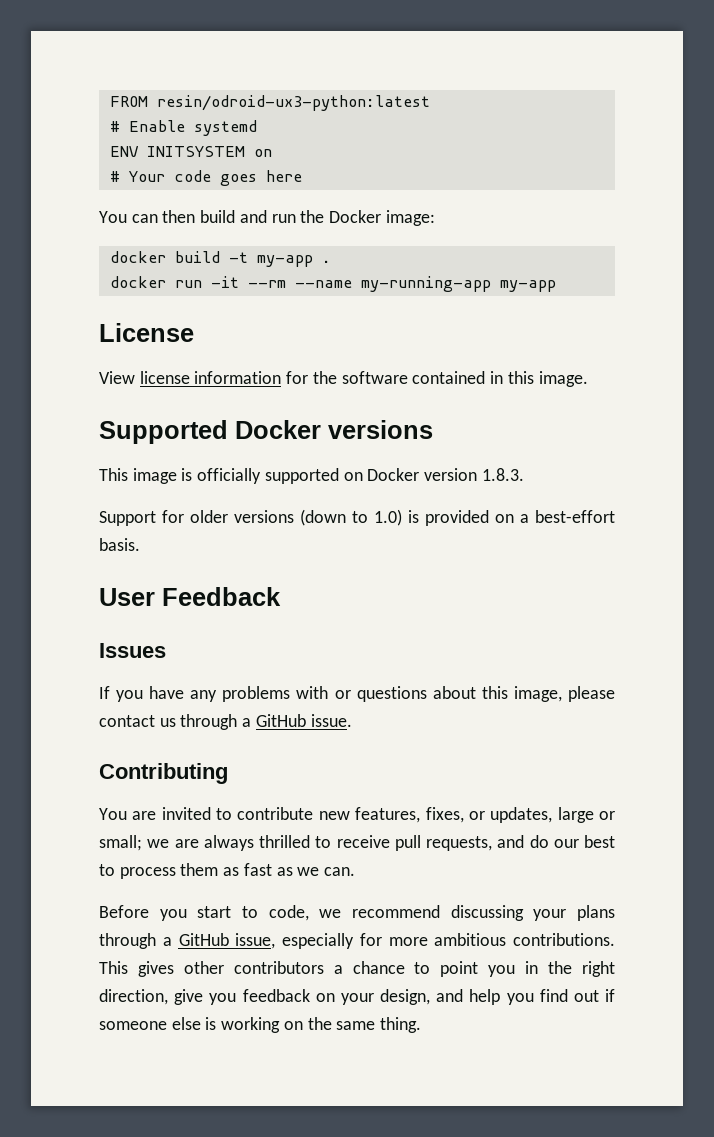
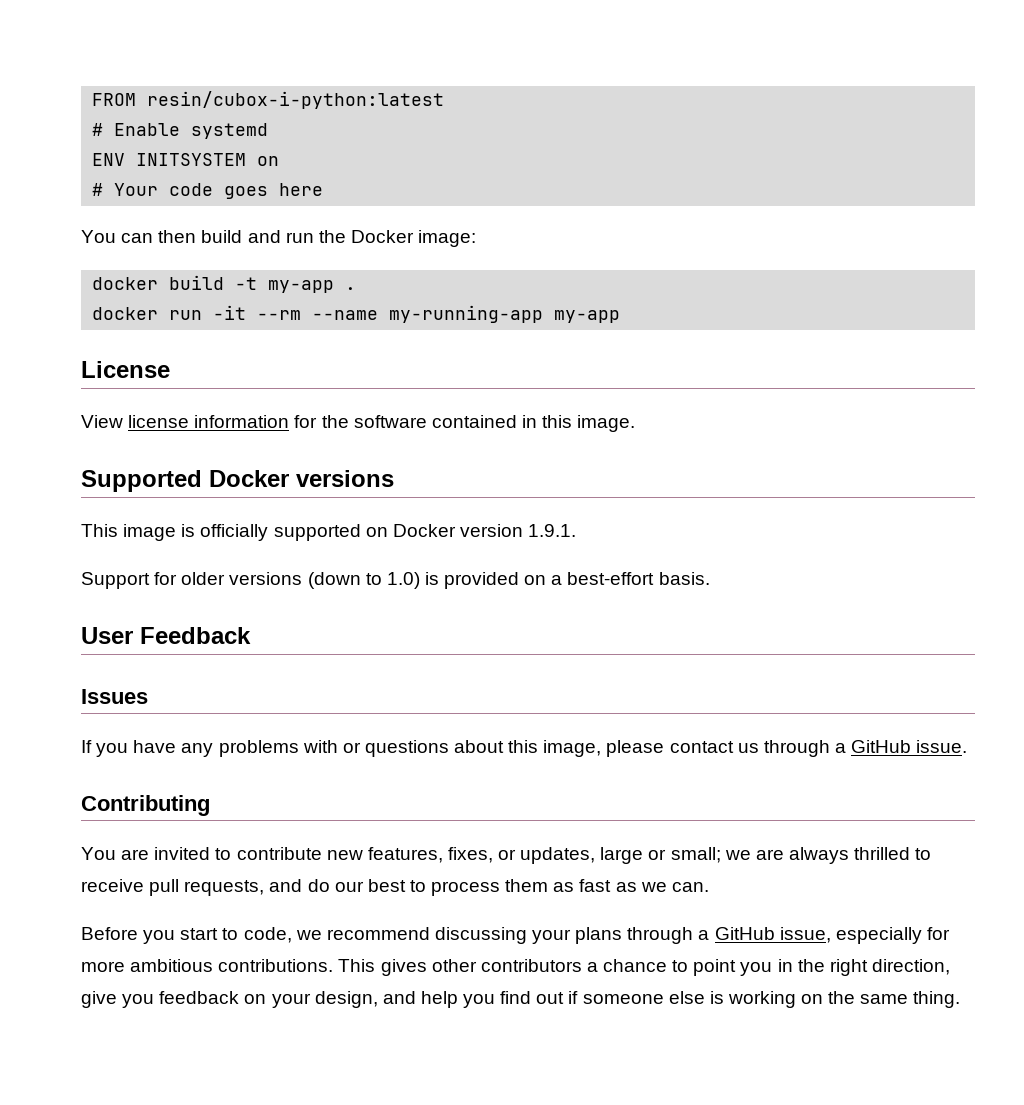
- FROM resin/odroid-ux3-python:latest
+ FROM resin/cubox-i-python:latest
- This image is officially supported on Docker version 1.8.3.
+ This image is officially supported on Docker version 1.9.1.

